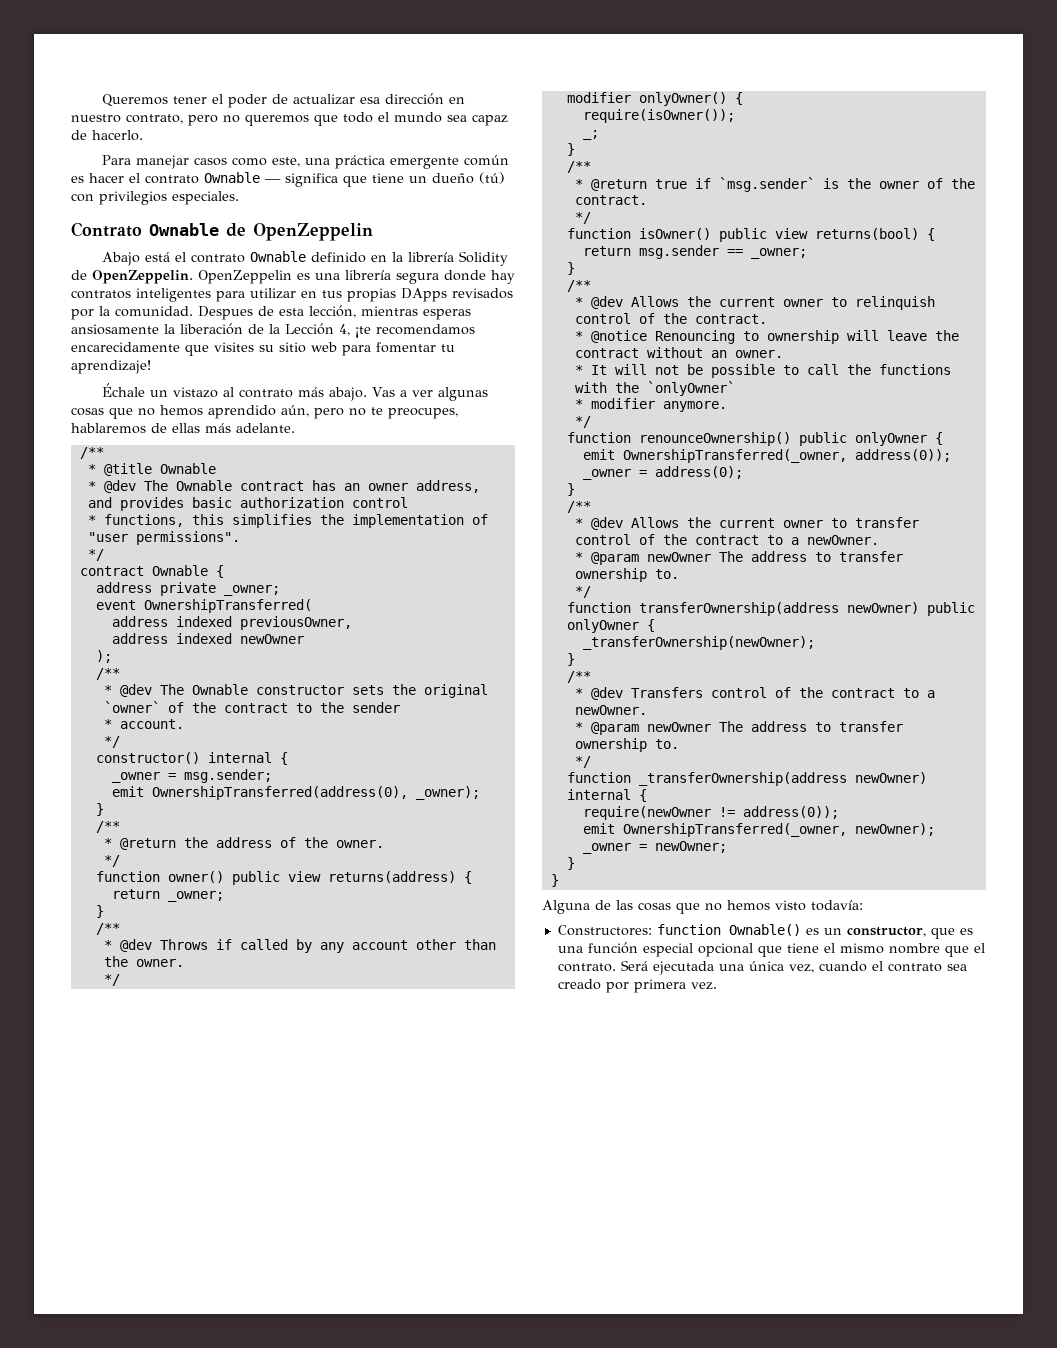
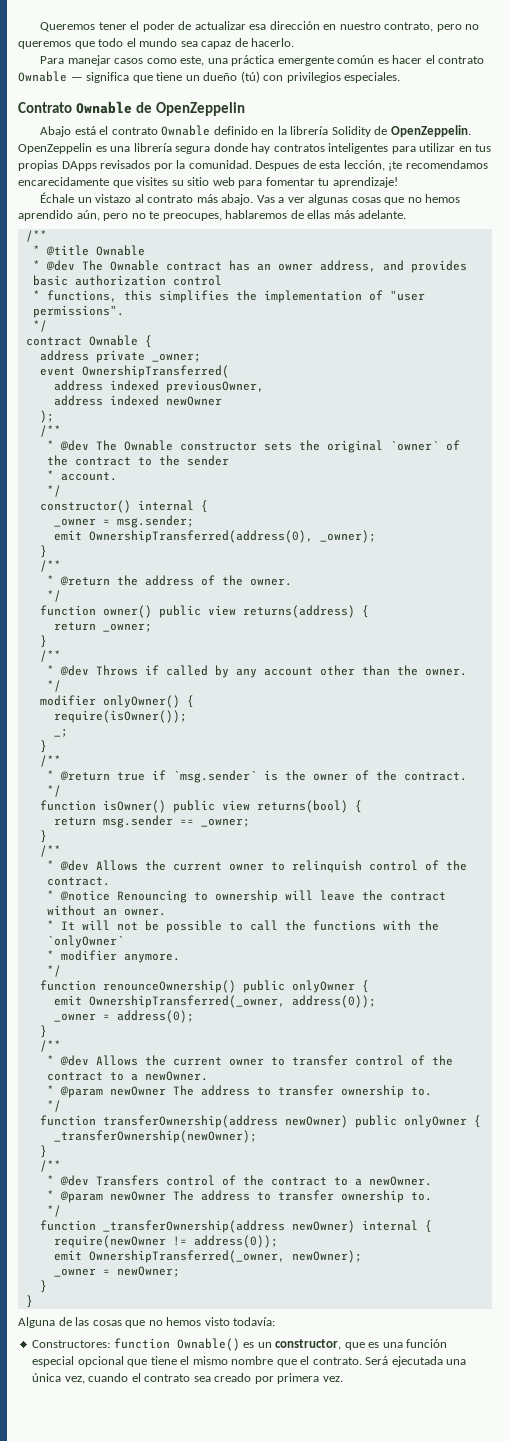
- Despues de esta lección, mientras esperas ansiosamente la liberación de la Lección 4, ¡te recomendamos encarecidamente que visites su sitio web para fomentar tu aprendizaje!
+ Despues de esta lección, ¡te recomendamos encarecidamente que visites su sitio web para fomentar tu aprendizaje!

